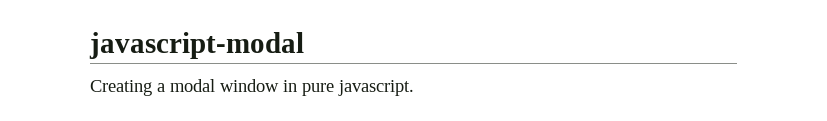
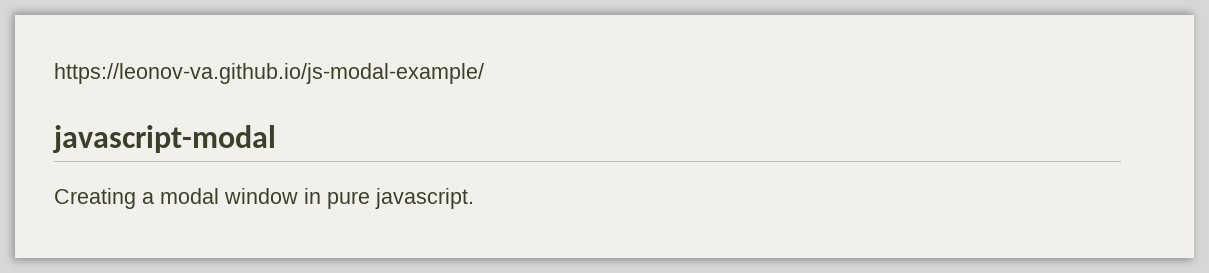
+ https://leonov-va.github.io/js-modal-example/

